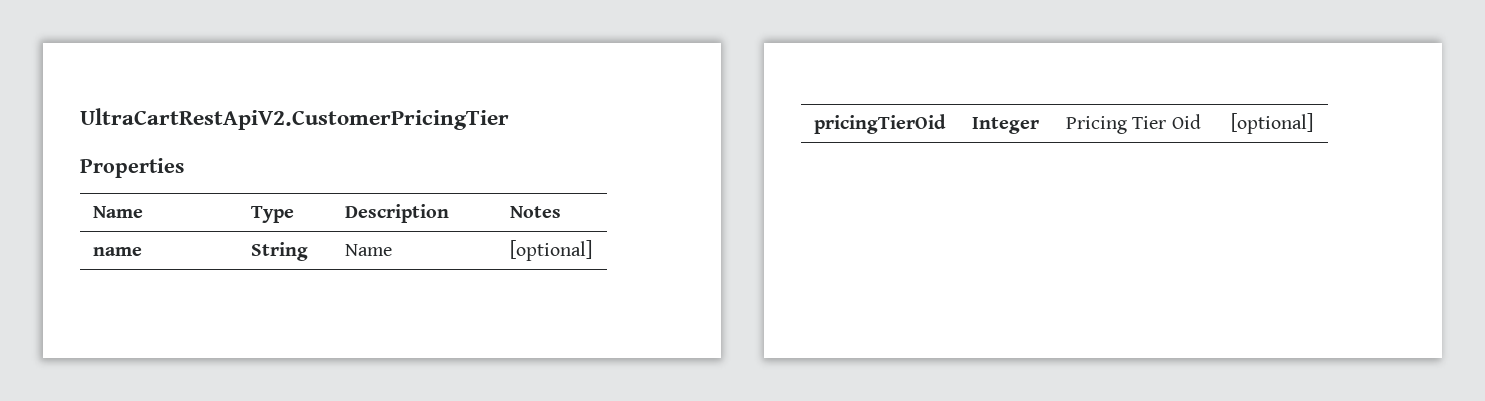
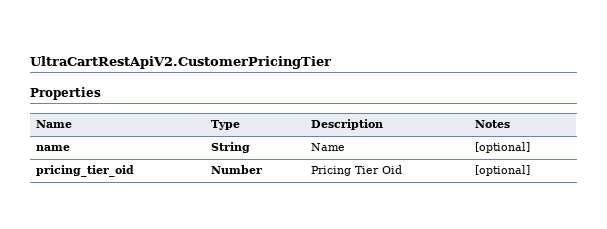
- pricingTierOid | Integer | Pricing Tier Oid | [optional]
+ pricing_tier_oid | Number | Pricing Tier Oid | [optional]

